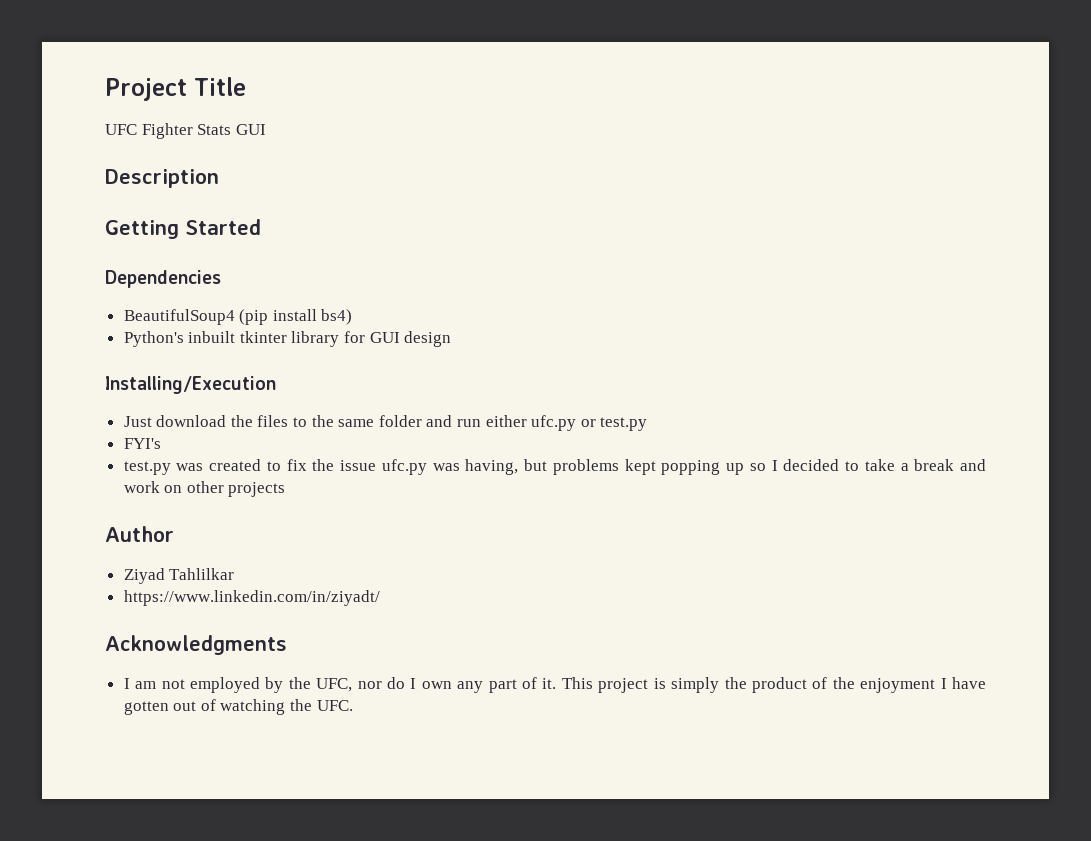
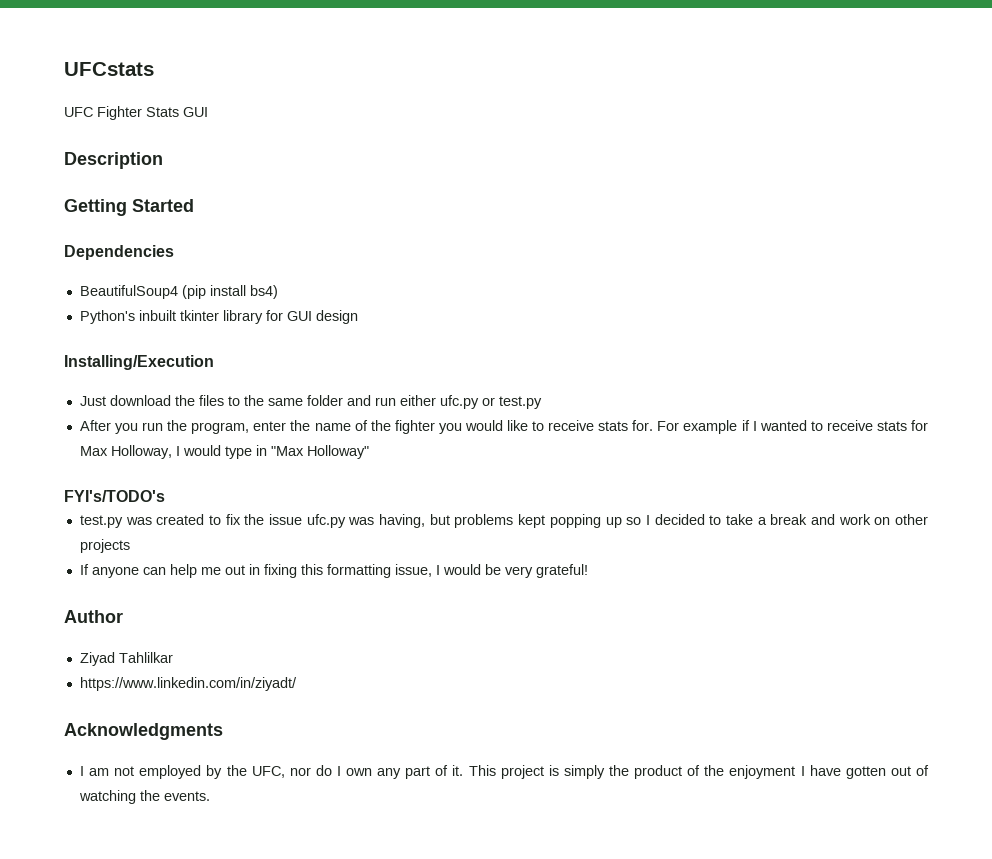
- Project Title
+ UFCstats
- FYI's
+ After you run the program, enter the name of the fighter you would like to receive stats for. For example if I wanted to receive stats for Max Holloway, I would type in "Max Holloway"
+ FYI's/TODO's
+ If anyone can help me out in fixing this formatting issue, I would be very grateful!
- This project is simply the product of the enjoyment I have gotten out of watching the UFC.
+ This project is simply the product of the enjoyment I have gotten out of watching the events.

